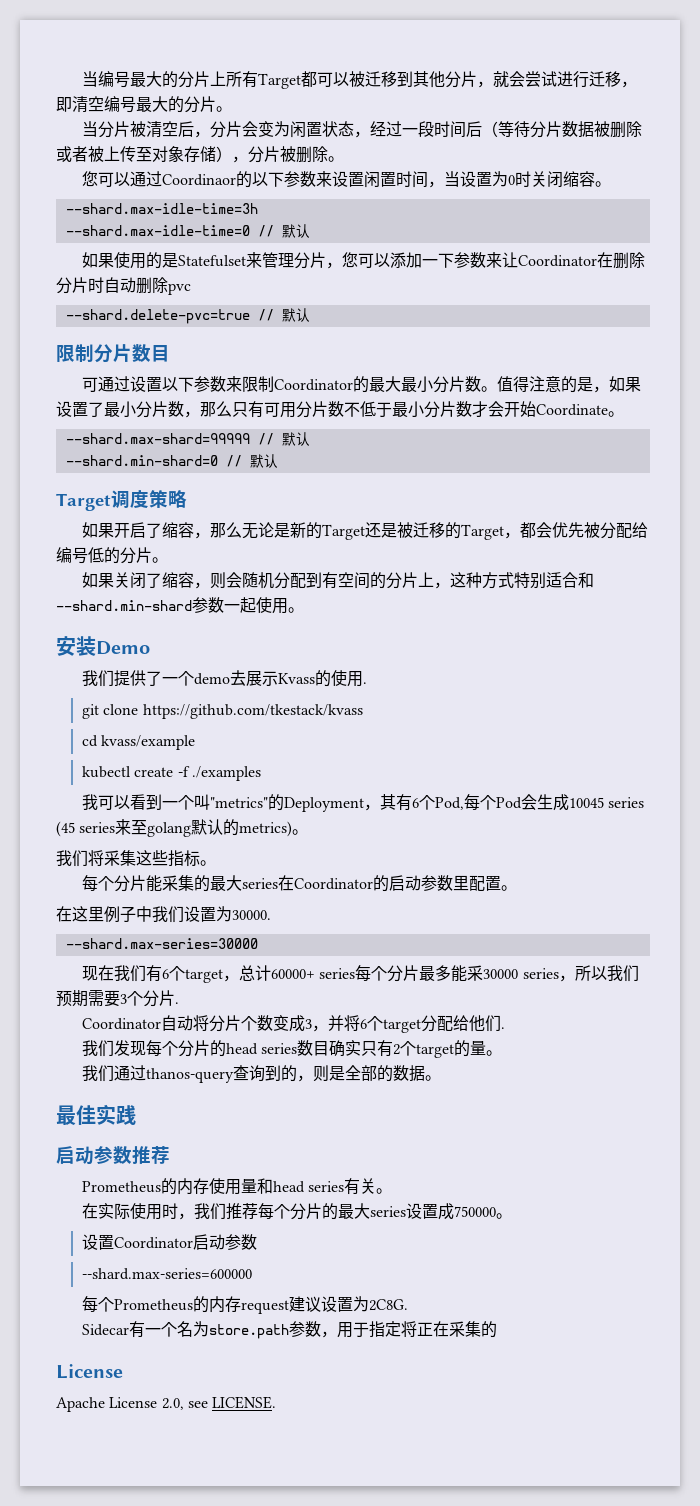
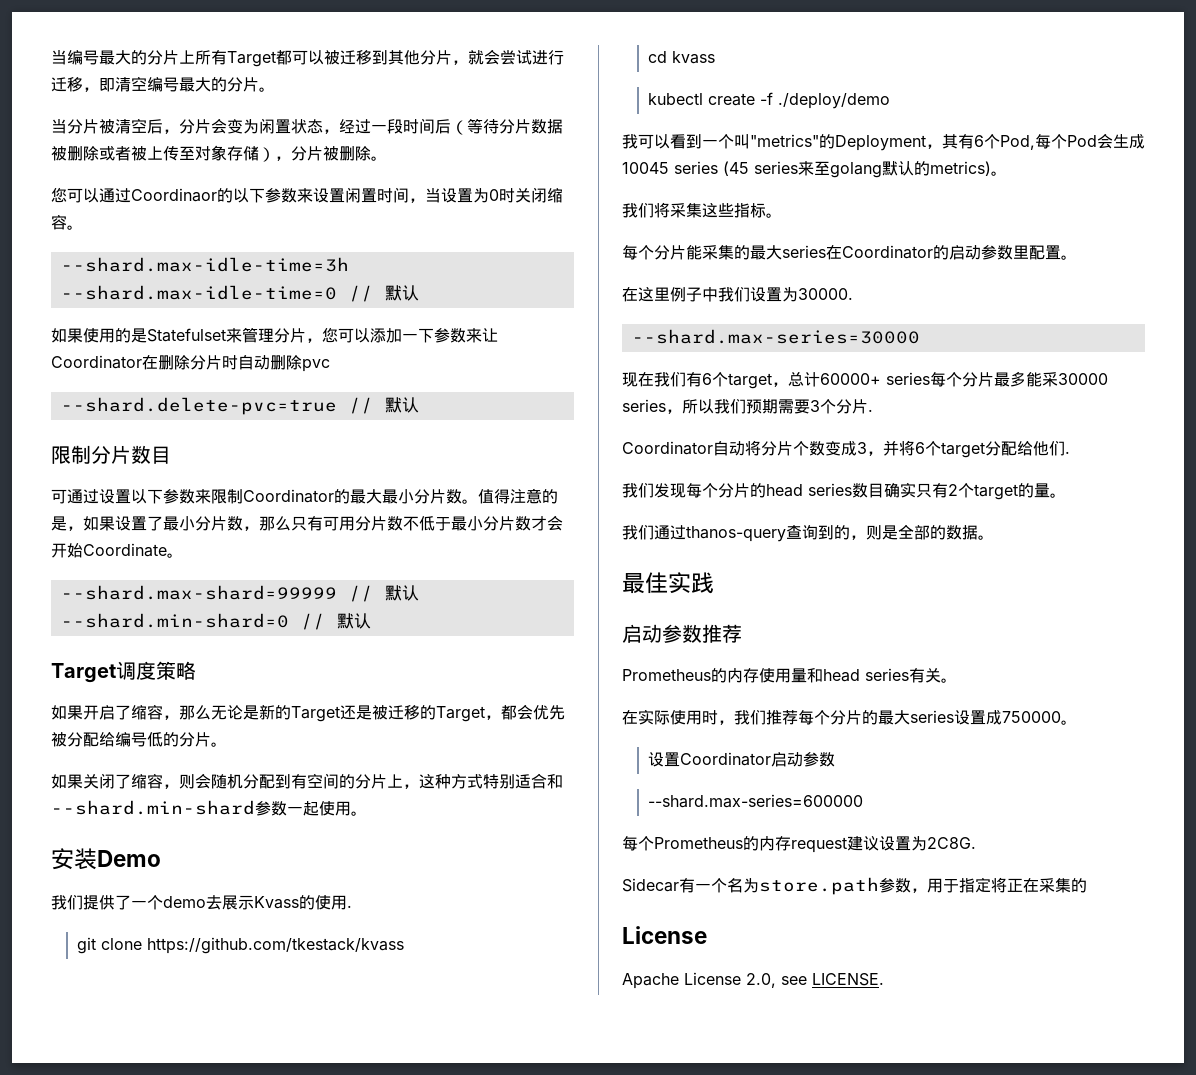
- cd kvass/example
+ cd kvass
- kubectl create -f ./examples
+ kubectl create -f ./deploy/demo

